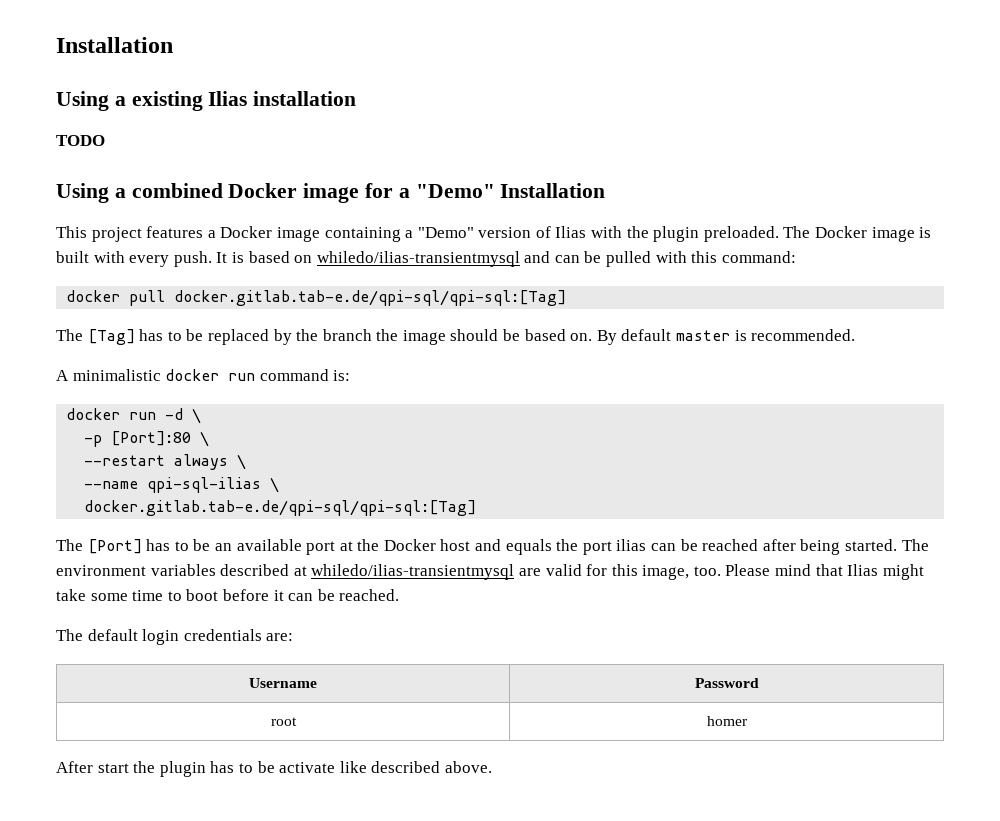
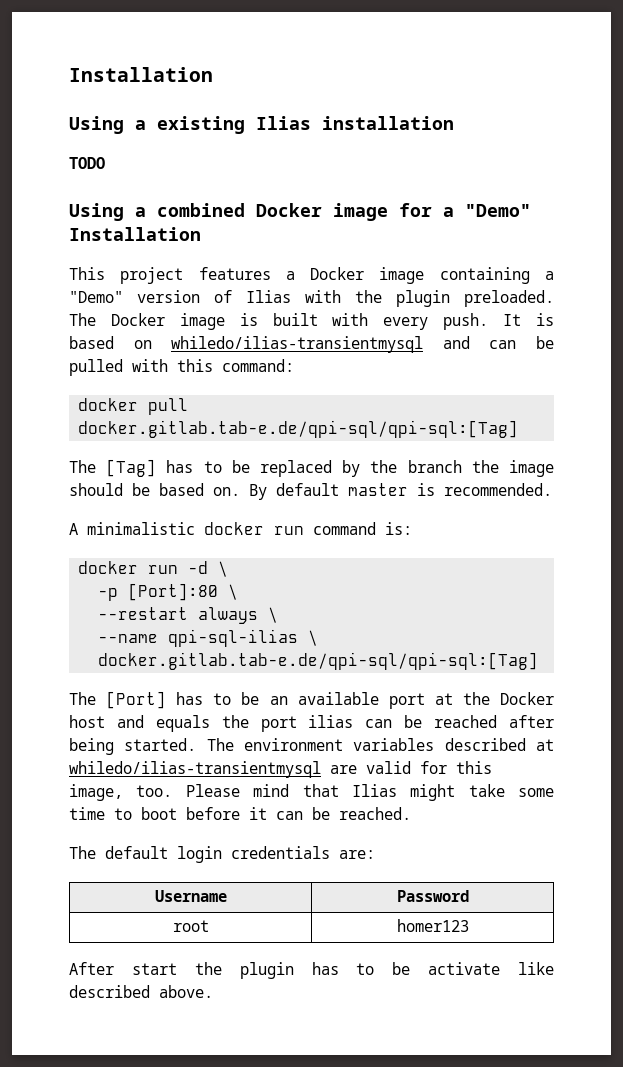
- root | homer
+ root | homer123

